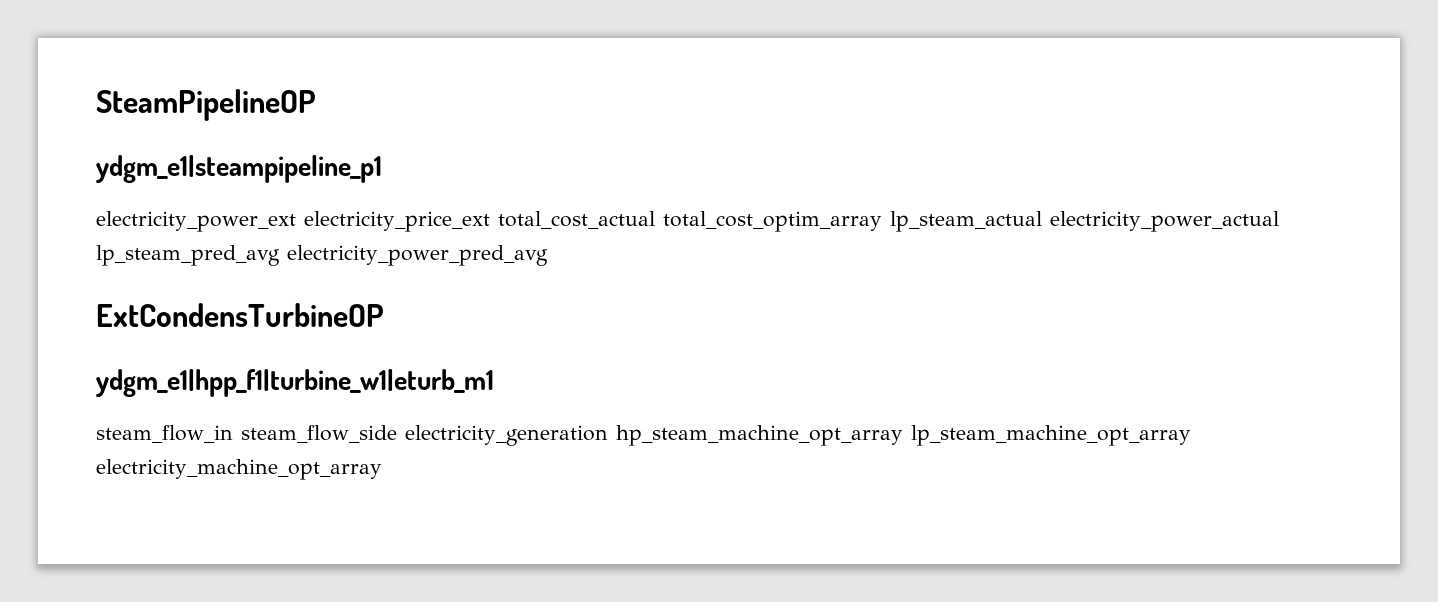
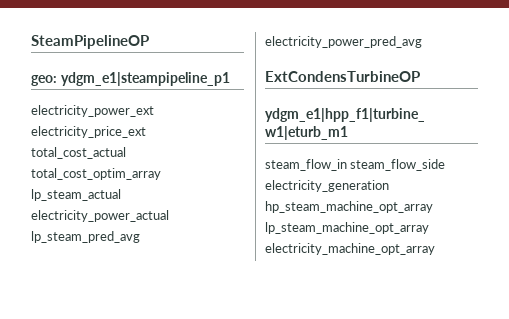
- ydgm_e1|steampipeline_p1
+ geo: ydgm_e1|steampipeline_p1

